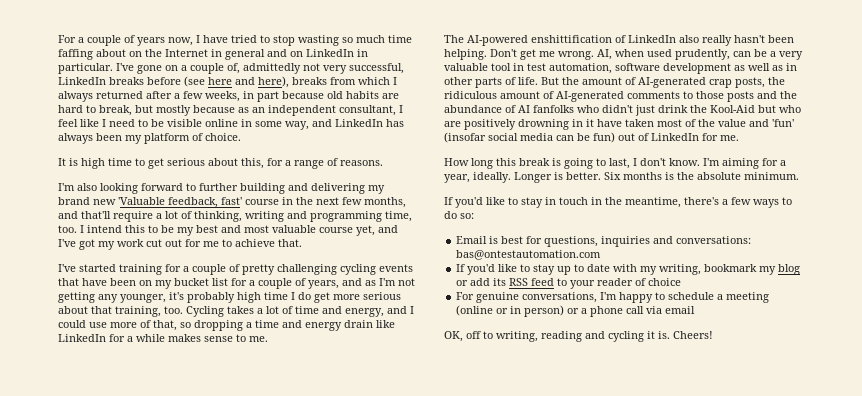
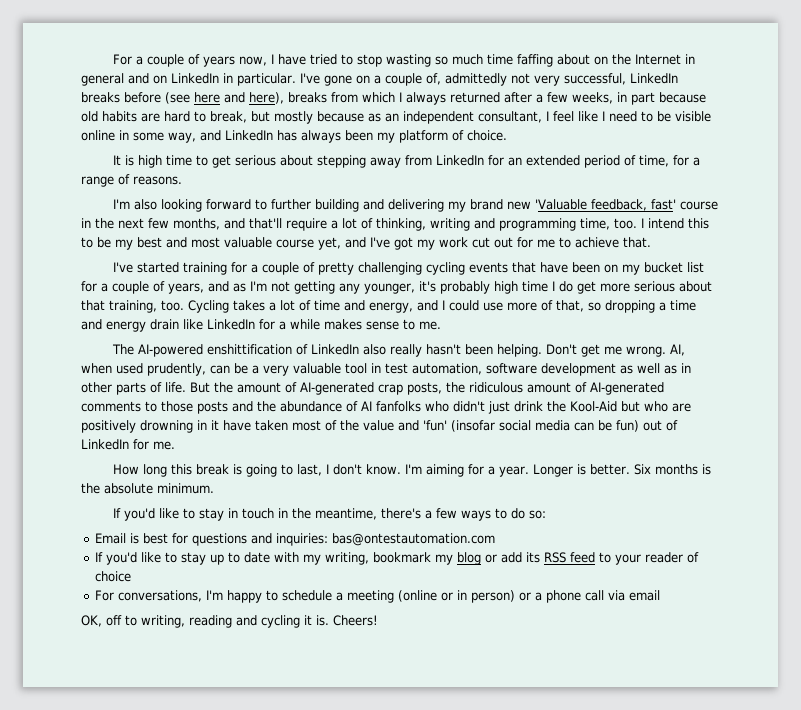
- It is high time to get serious about this, for a range of reasons.
+ It is high time to get serious about stepping away from LinkedIn for an extended period of time, for a range of reasons.
- I'm aiming for a year, ideally.
+ I'm aiming for a year.
- Email is best for questions, inquiries and conversations: bas@ontestautomation.com
+ Email is best for questions and inquiries: bas@ontestautomation.com
- For genuine conversations, I'm happy to schedule a meeting (online or in person) or a phone call via email
+ For conversations, I'm happy to schedule a meeting (online or in person) or a phone call via email

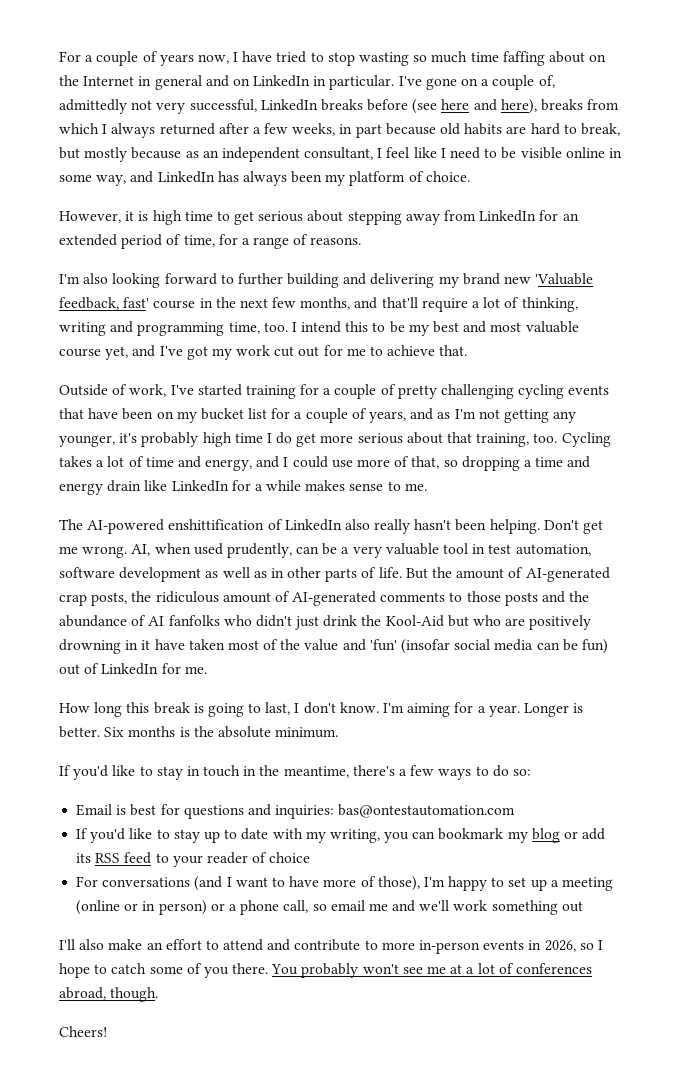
- It is high time to get serious about stepping away from LinkedIn for an extended period of time, for a range of reasons.
+ However, it is high time to get serious about stepping away from LinkedIn for an extended period of time, for a range of reasons.
- I've started training for a couple of pretty challenging cycling events that have been on my bucket list for a couple of years, and as I'm not getting any younger, it's probably high time I do get more serious about that training, too.
+ Outside of work, I've started training for a couple of pretty challenging cycling events that have been on my bucket list for a couple of years, and as I'm not getting any younger, it's probably high time I do get more serious about that training, too.
- If you'd like to stay up to date with my writing, bookmark my blog or add its RSS feed to your reader of choice
+ If you'd like to stay up to date with my writing, you can bookmark my blog or add its RSS feed to your reader of choice
- For conversations, I'm happy to schedule a meeting (online or in person) or a phone call via email
- OK, off to writing, reading and cycling it is. Cheers!
+ For conversations (and I want to have more of those), I'm happy to set up a meeting (online or in person) or a phone call, so email me and we'll work something out
+ I'll also make an effort to attend and contribute to more in-person events in 2026, so I hope to catch some of you there. You probably won't see me at a lot of conferences abroad, though.
+ Cheers!

